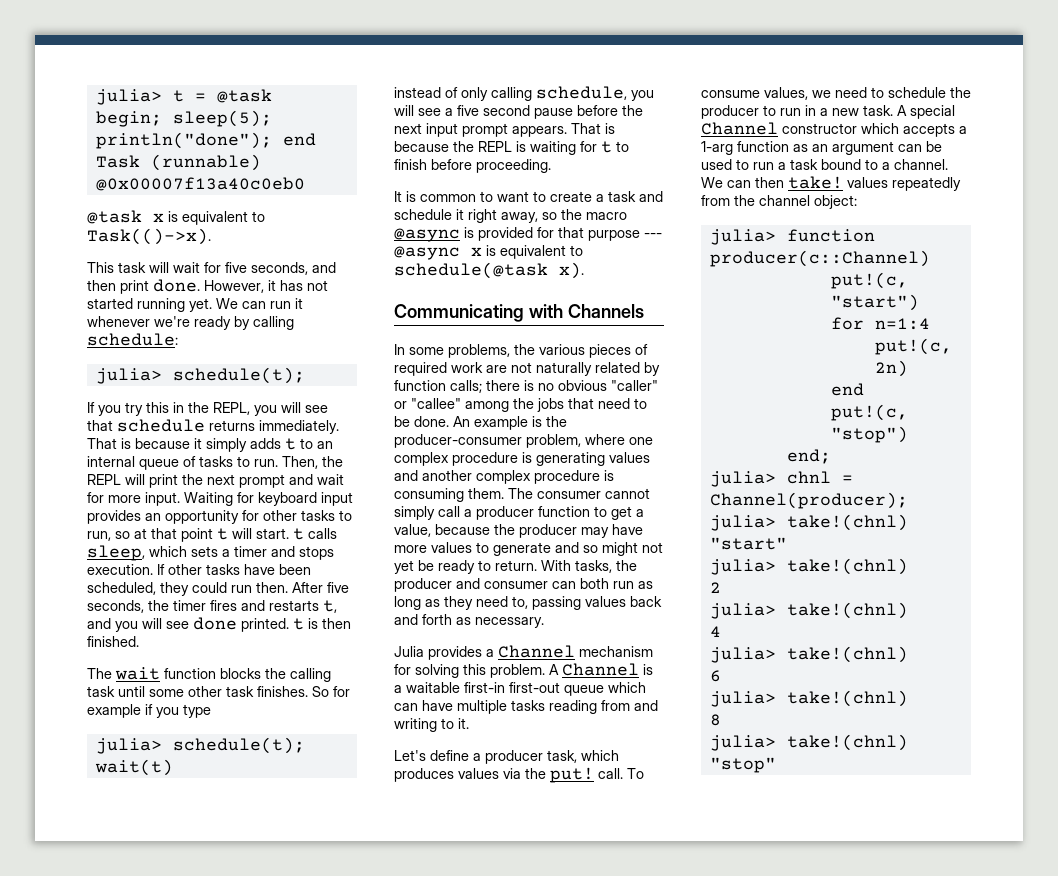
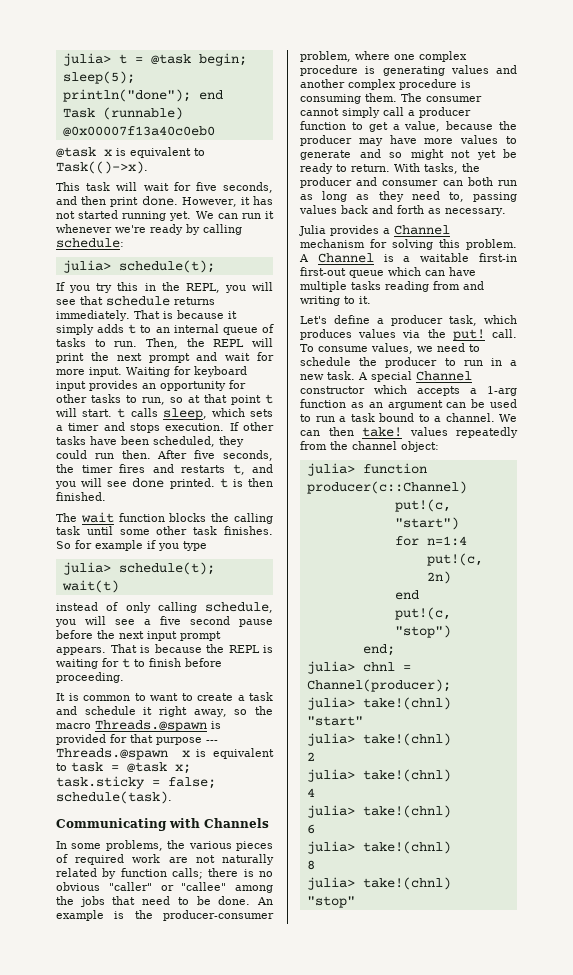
- It is common to want to create a task and schedule it right away, so the macro @async is provided for that purpose --- @async x is equivalent to schedule(@task x).
+ It is common to want to create a task and schedule it right away, so the macro Threads.@spawn is provided for that purpose --- Threads.@spawn x is equivalent to task = @task x; task.sticky = false; schedule(task).

